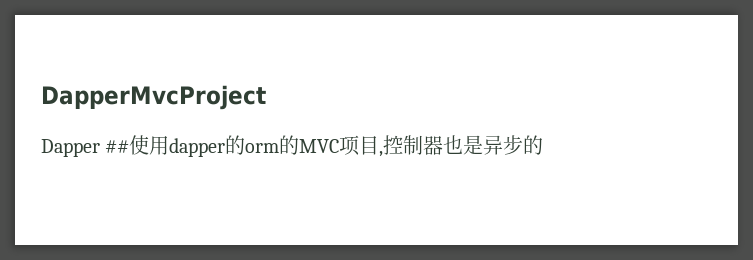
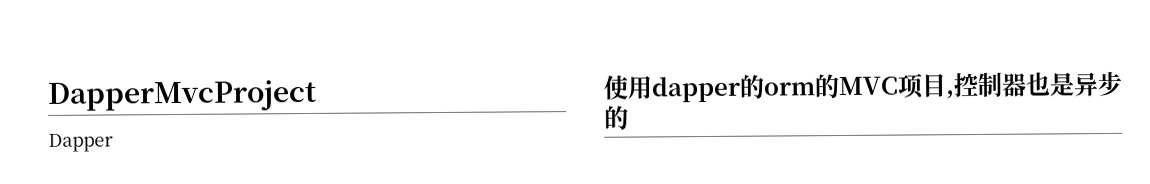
- Dapper ##使用dapper的orm的MVC项目,控制器也是异步的
+ Dapper
+ 使用dapper的orm的MVC项目,控制器也是异步的

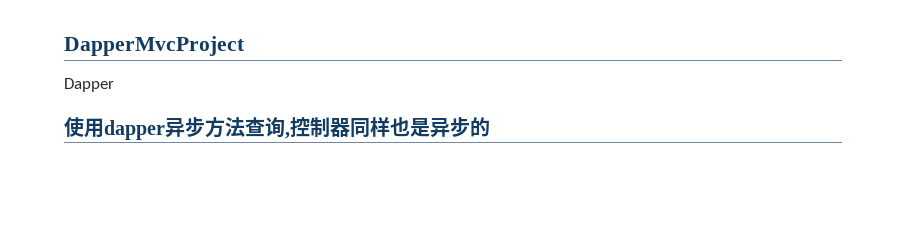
- 使用dapper的orm的MVC项目,控制器也是异步的
+ 使用dapper异步方法查询,控制器同样也是异步的

